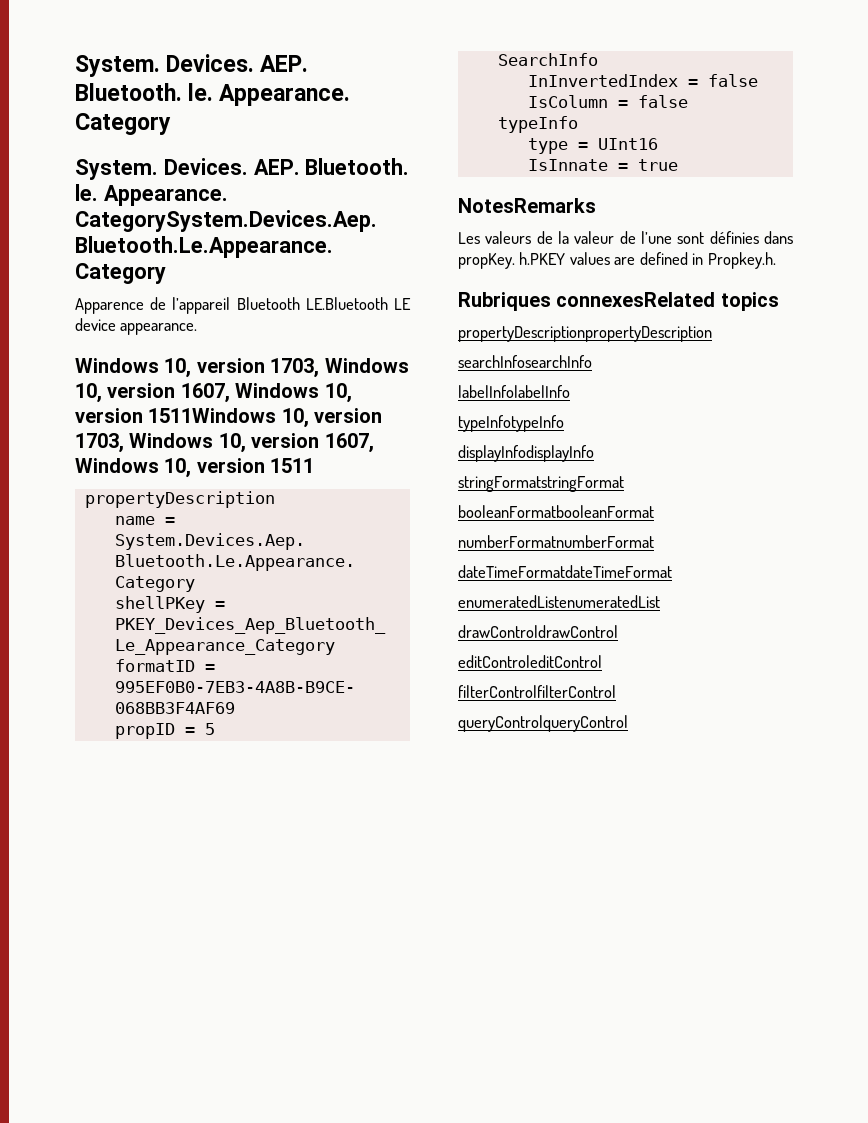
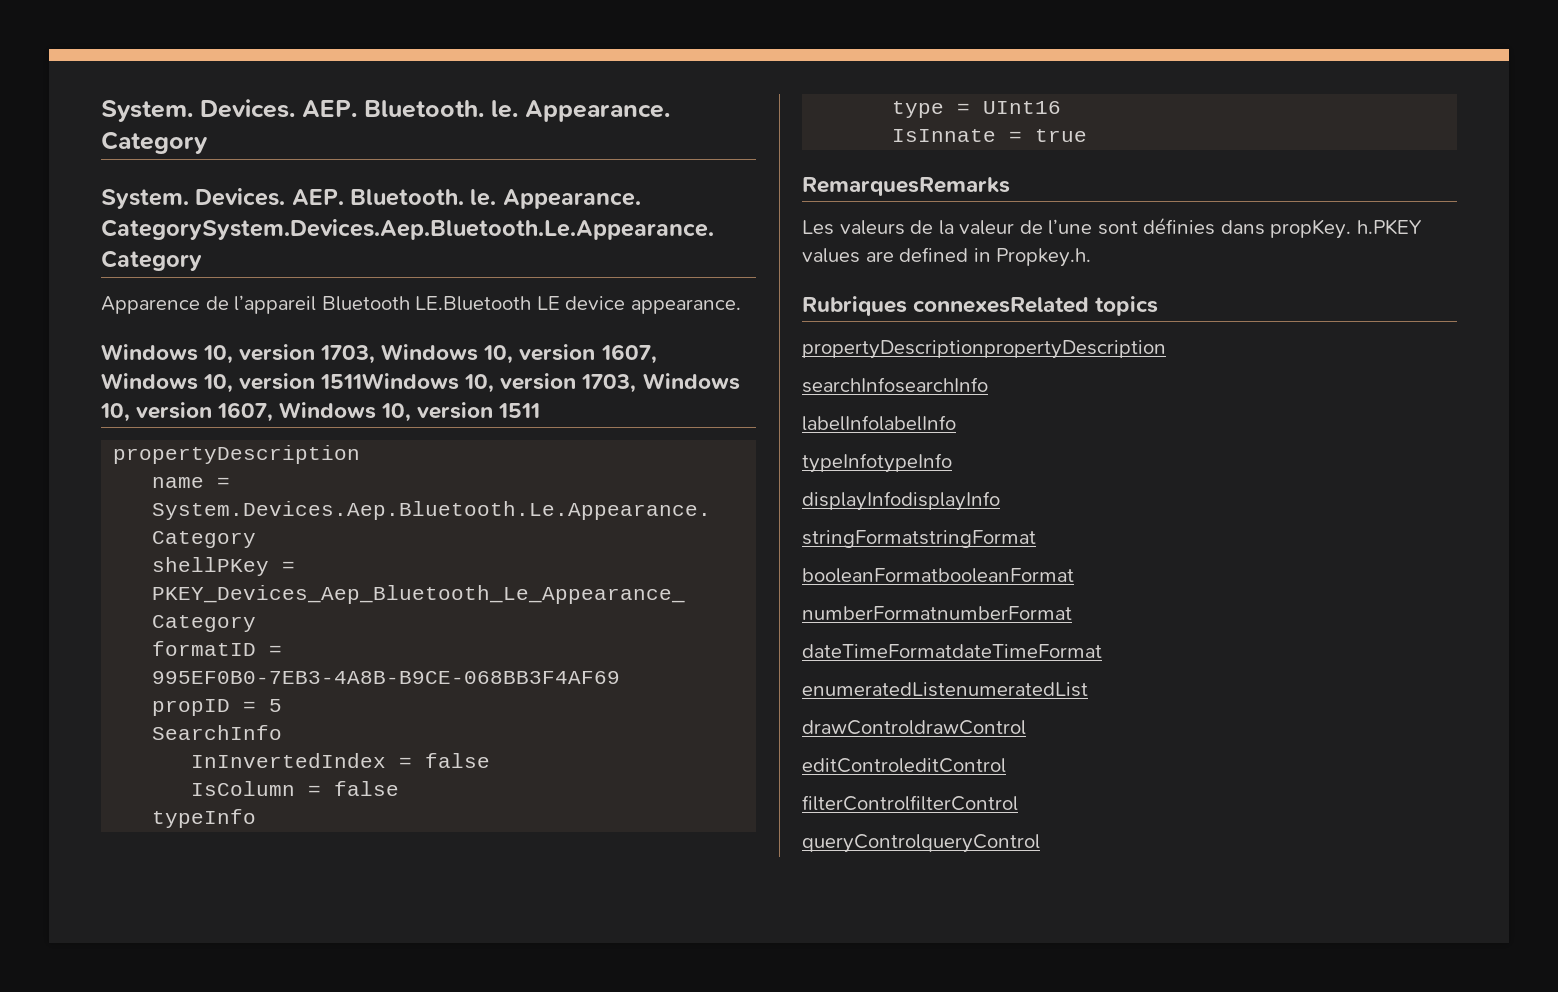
- NotesRemarks
+ RemarquesRemarks

